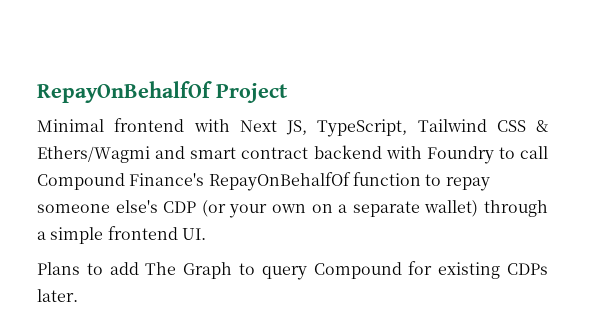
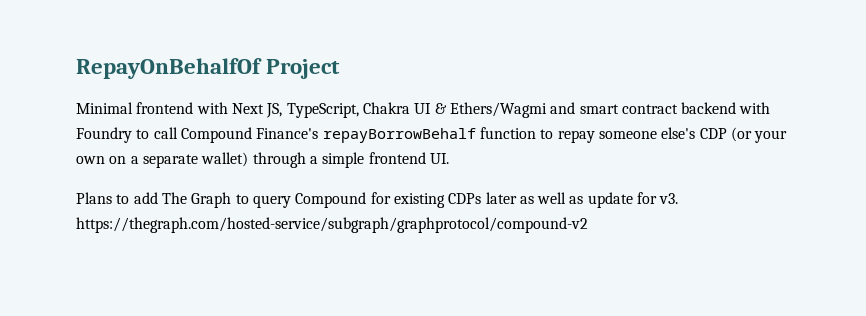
- Minimal frontend with Next JS, TypeScript, Tailwind CSS & Ethers/Wagmi and smart contract backend with Foundry to call Compound Finance's RepayOnBehalfOf function to repay someone else's CDP (or your own on a separate wallet) through a simple frontend UI.
+ Minimal frontend with Next JS, TypeScript, Chakra UI & Ethers/Wagmi and smart contract backend with Foundry to call Compound Finance's repayBorrowBehalf function to repay someone else's CDP (or your own on a separate wallet) through a simple frontend UI.
- Plans to add The Graph to query Compound for existing CDPs later.
+ Plans to add The Graph to query Compound for existing CDPs later as well as update for v3. https://thegraph.com/hosted-service/subgraph/graphprotocol/compound-v2

